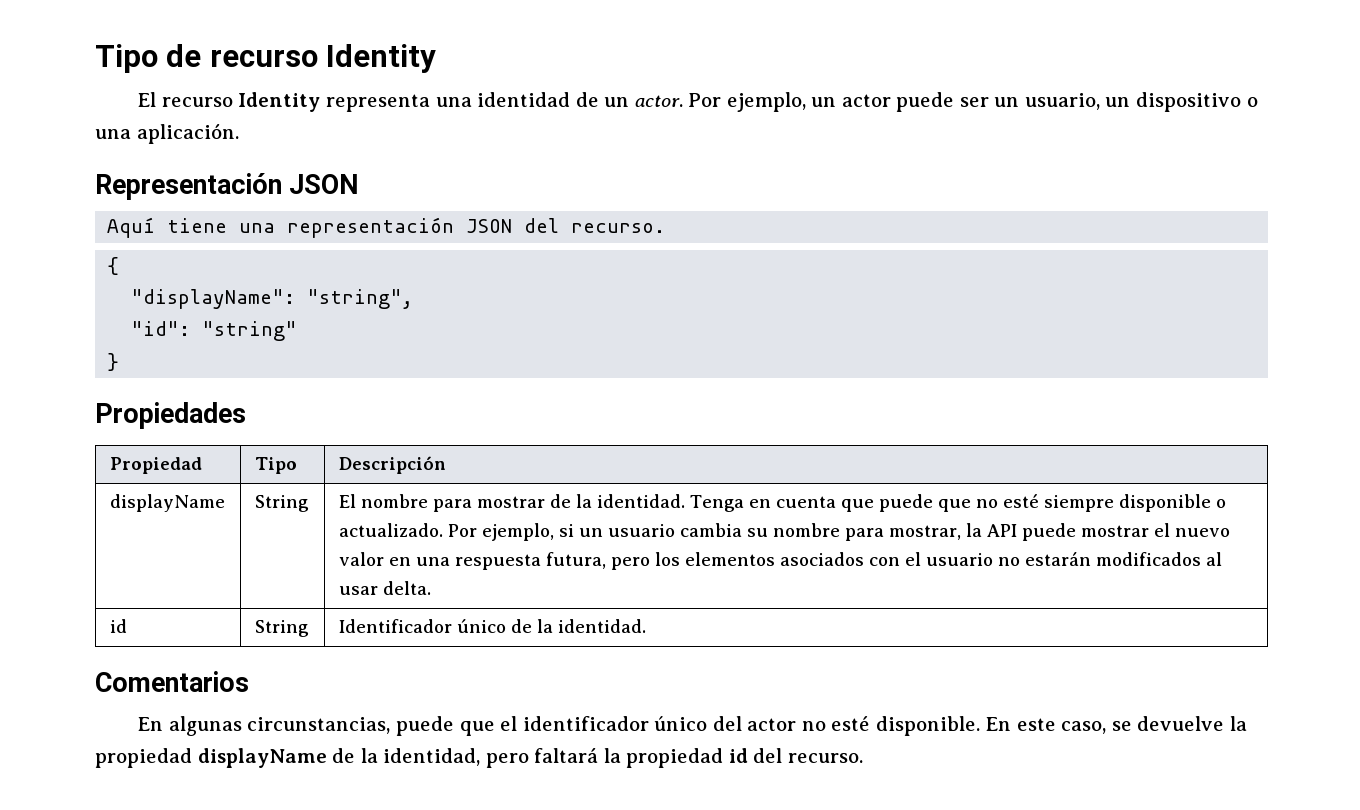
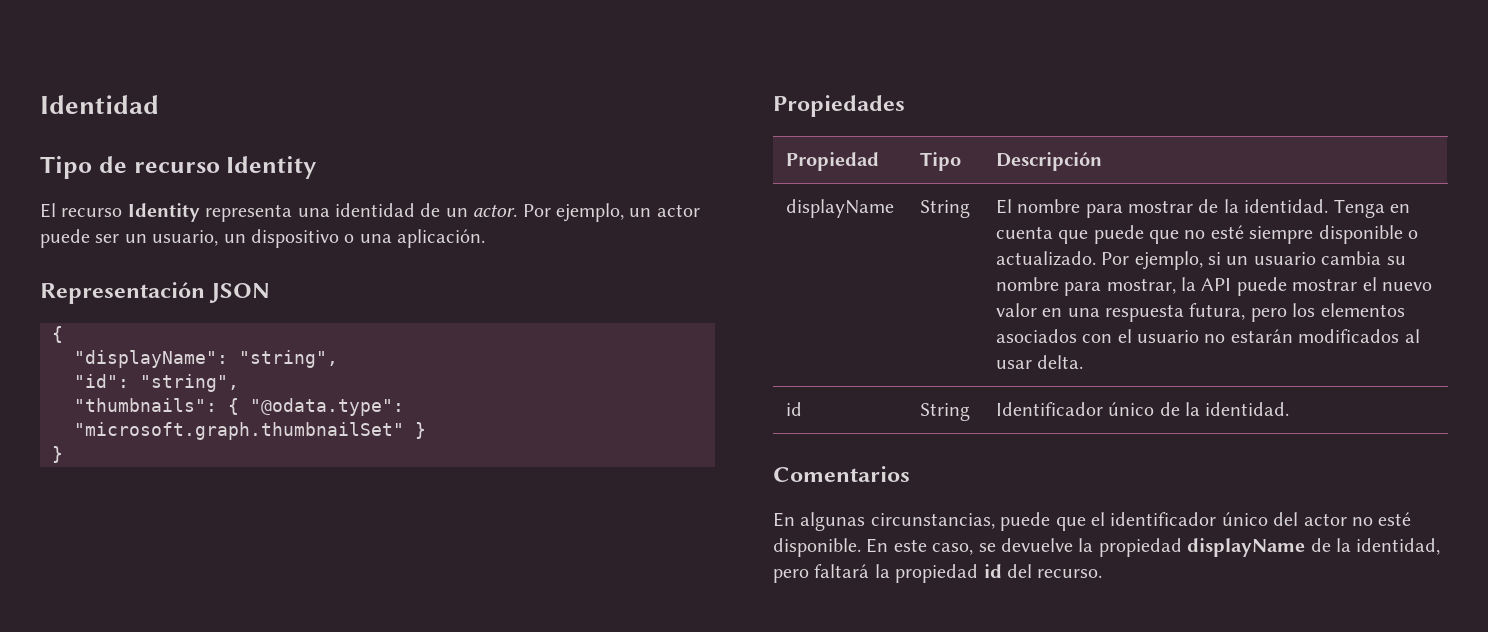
+ Identidad
  Representación JSON
- Aquí tiene una representación JSON del recurso.
  {
  "displayName": "string",
- "id": "string"
+ "id": "string",
+ "thumbnails": { "@odata.type": "microsoft.graph.thumbnailSet" }

